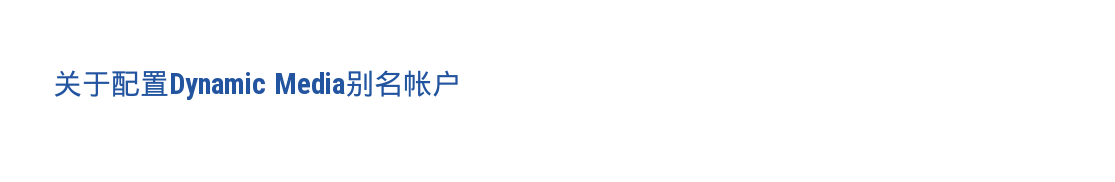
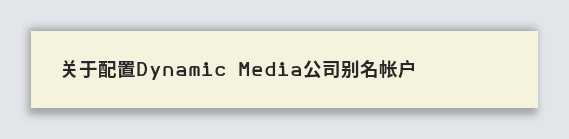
- 关于配置Dynamic Media别名帐户
+ 关于配置Dynamic Media公司别名帐户

